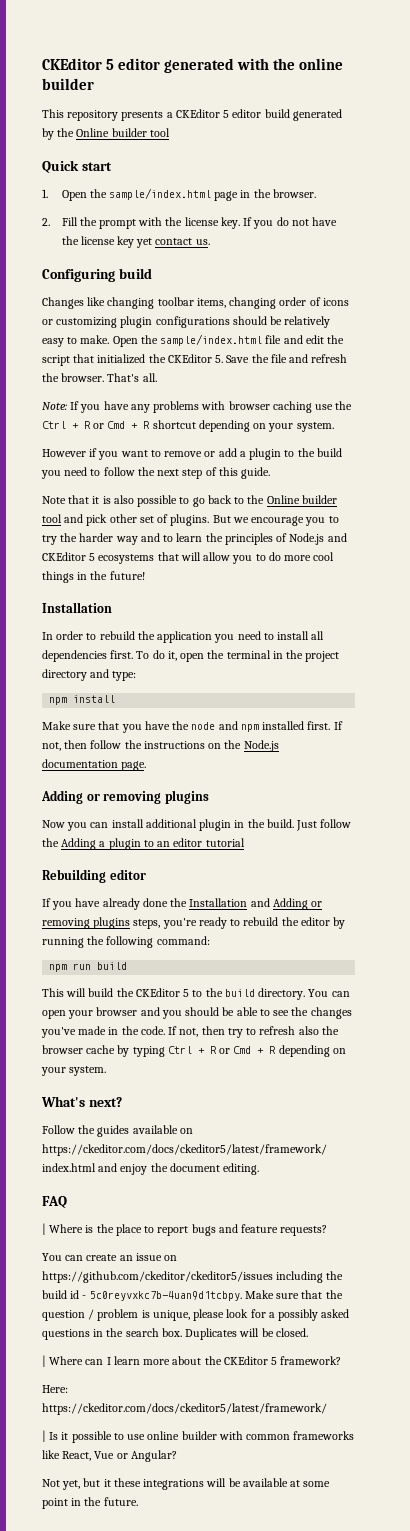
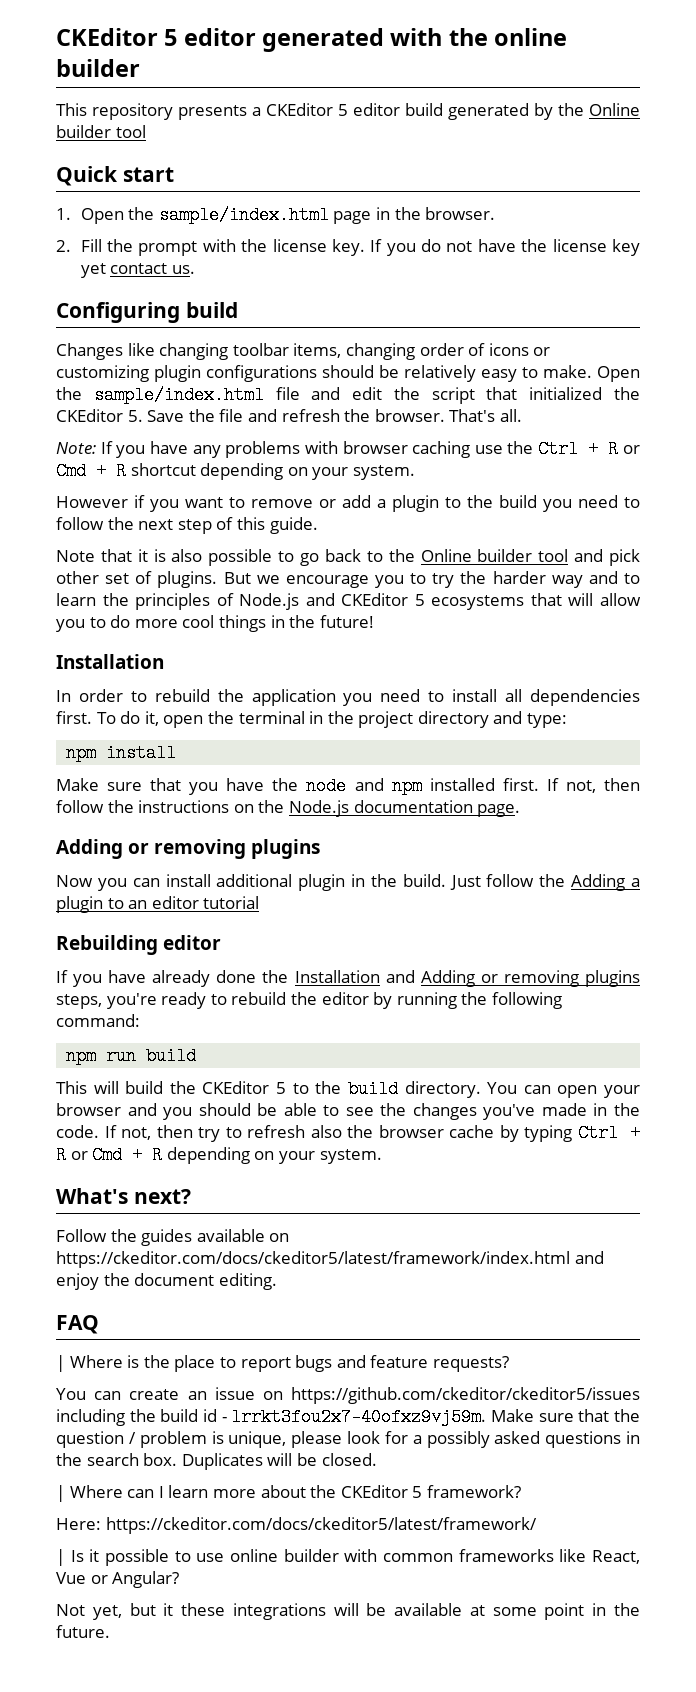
- You can create an issue on https://github.com/ckeditor/ckeditor5/issues including the build id - 5c0reyvxkc7b-4uan9d1tcbpy.
+ You can create an issue on https://github.com/ckeditor/ckeditor5/issues including the build id - lrrkt3fou2x7-40ofxz9vj59m.

